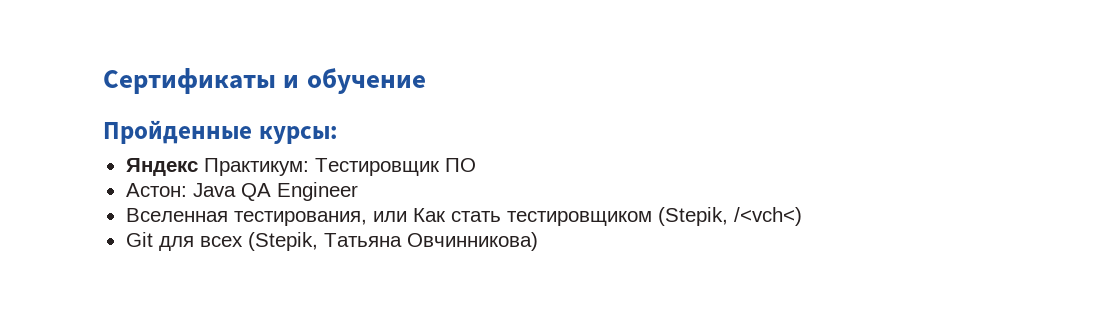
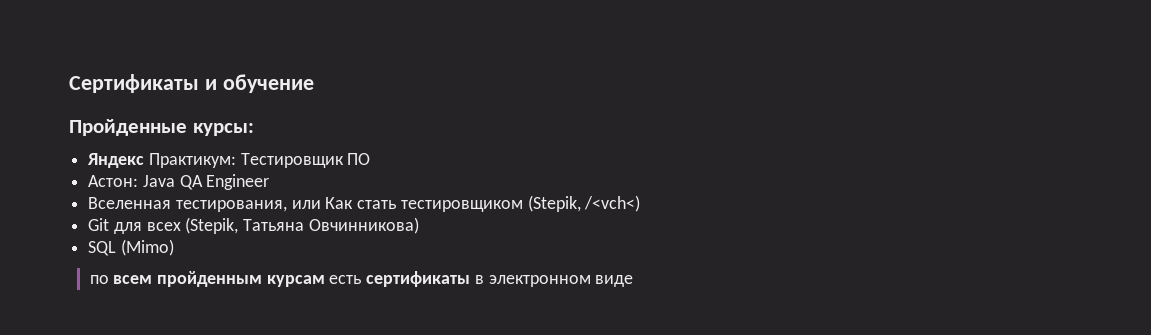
+ SQL (Mimo)
+ по всем пройденным курсам есть сертификаты в электронном виде

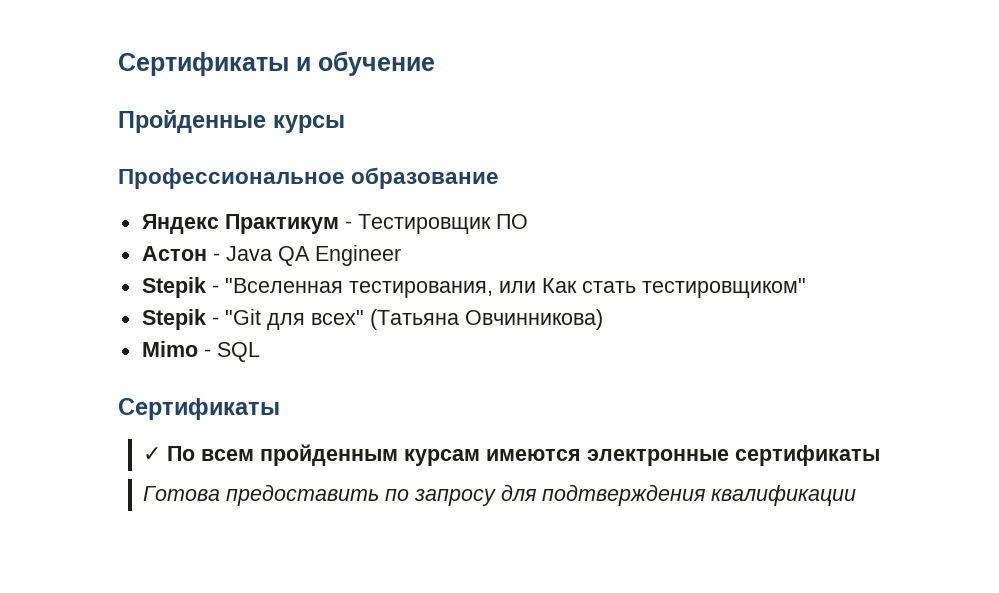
- Пройденные курсы:
+ Пройденные курсы
+ Профессиональное образование
- Яндекс Практикум: Тестировщик ПО
+ Яндекс Практикум - Тестировщик ПО
- Астон: Java QA Engineer
+ Астон - Java QA Engineer
- Вселенная тестирования, или Как стать тестировщиком (Stepik, /<vch<)
- Git для всех (Stepik, Татьяна Овчинникова)
+ Stepik - "Вселенная тестирования, или Как стать тестировщиком"
+ Stepik - "Git для всех" (Татьяна Овчинникова)
- SQL (Mimo)
- по всем пройденным курсам есть сертификаты в электронном виде
+ Mimo - SQL
+ Сертификаты
+ ✓ По всем пройденным курсам имеются электронные сертификаты
+ Готова предоставить по запросу для подтверждения квалификации

